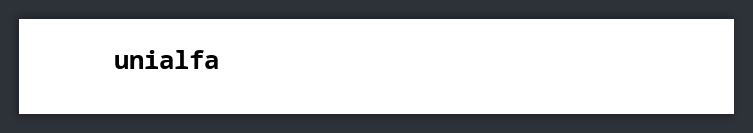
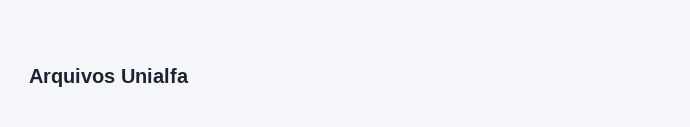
- unialfa
+ Arquivos Unialfa

